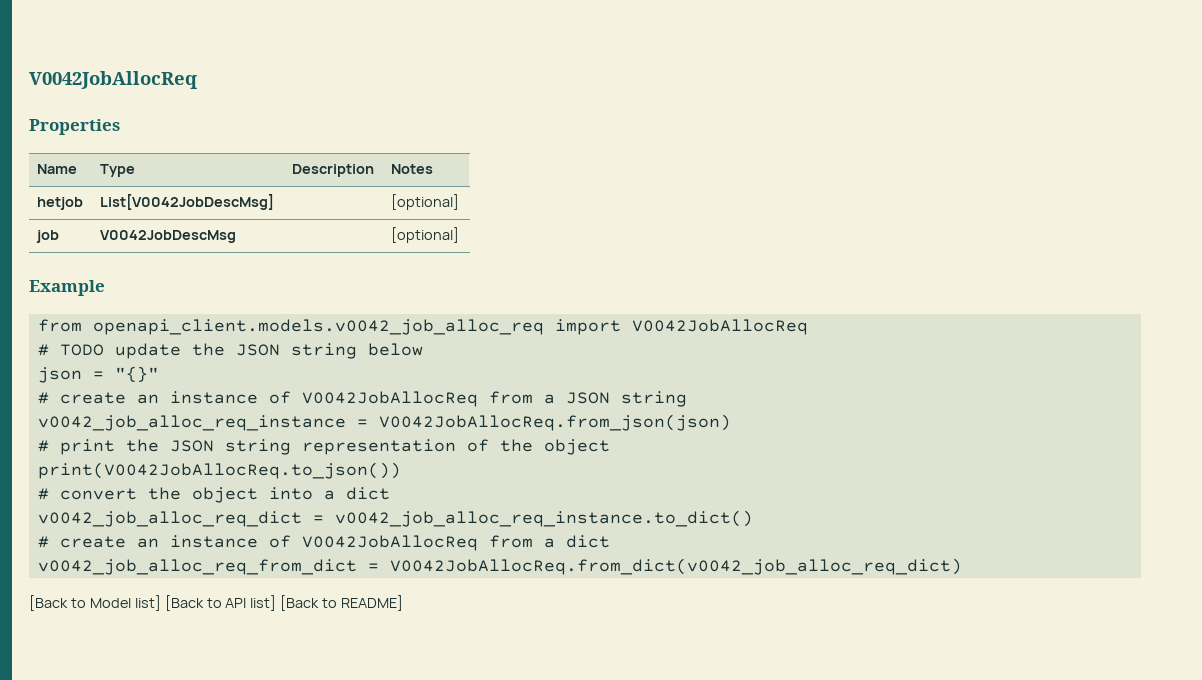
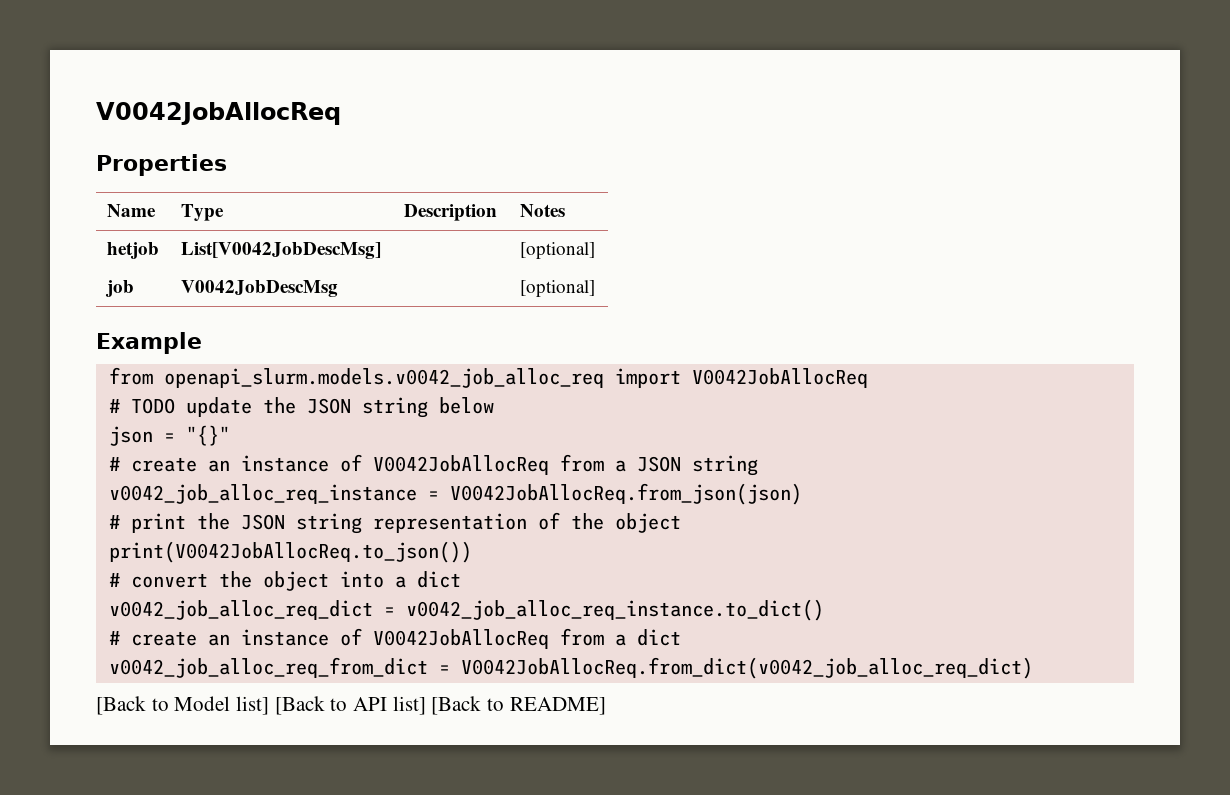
- from openapi_client.models.v0042_job_alloc_req import V0042JobAllocReq
+ from openapi_slurm.models.v0042_job_alloc_req import V0042JobAllocReq

